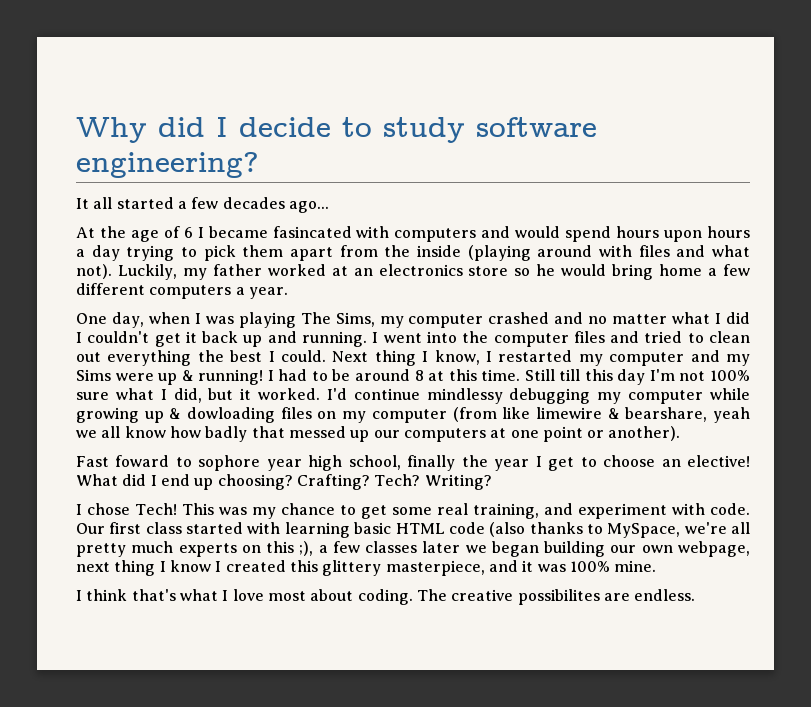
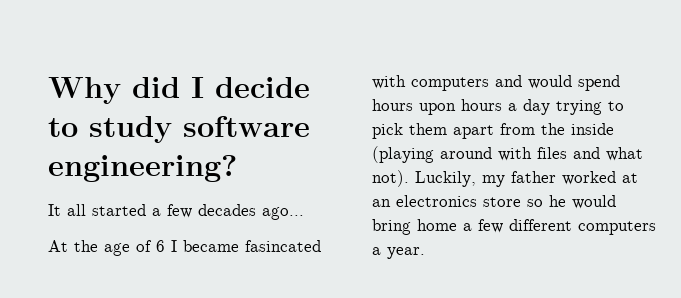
- One day, when I was playing The Sims, my computer crashed and no matter what I did I couldn't get it back up and running. I went into the computer files and tried to clean out everything the best I could. Next thing I know, I restarted my computer and my Sims were up & running! I had to be around 8 at this time. Still till this day I'm not 100% sure what I did, but it worked. I'd continue mindlessy debugging my computer while growing up & dowloading files on my computer (from like limewire & bearshare, yeah we all know how badly that messed up our computers at one point or another).
- Fast foward to sophore year high school, finally the year I get to choose an elective! What did I end up choosing? Crafting? Tech? Writing?
- I chose Tech! This was my chance to get some real training, and experiment with code. Our first class started with learning basic HTML code (also thanks to MySpace, we're all pretty much experts on this ;), a few classes later we began building our own webpage, next thing I know I created this glittery masterpiece, and it was 100% mine.
- I think that's what I love most about coding. The creative possibilites are endless.

